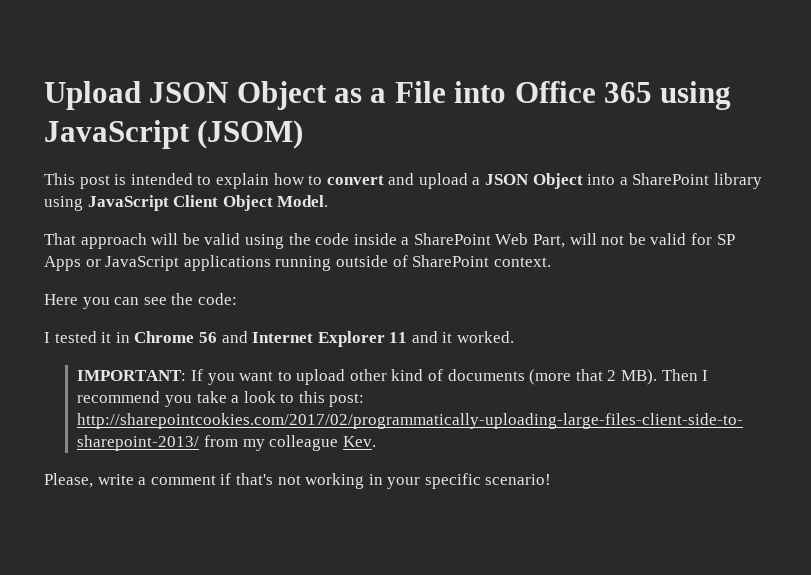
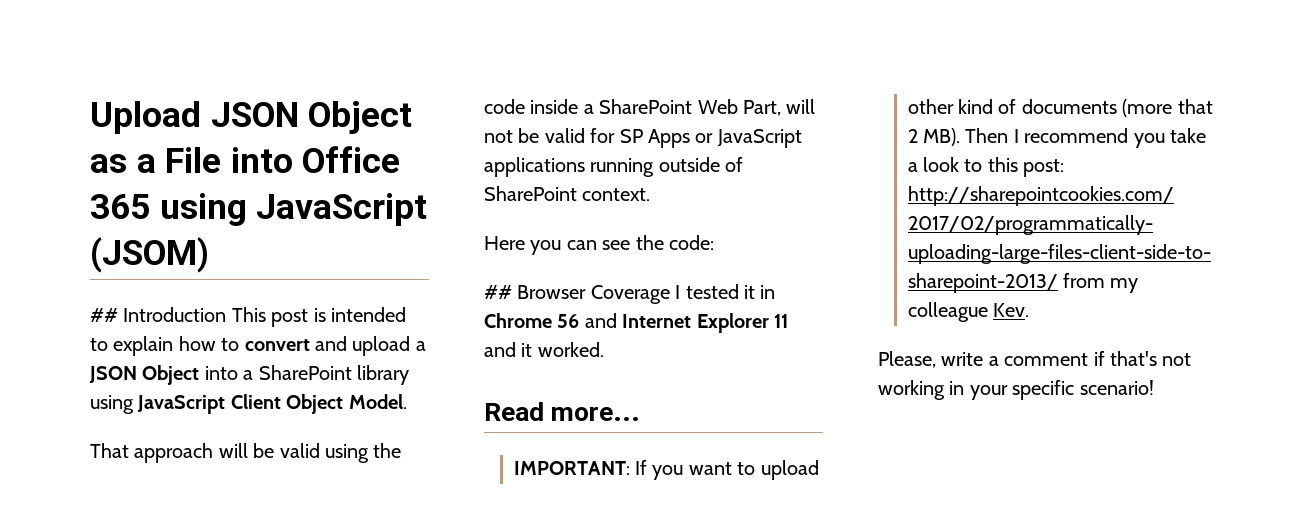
- This post is intended to explain how to convert and upload a JSON Object into a SharePoint library using JavaScript Client Object Model.
+ ## Introduction This post is intended to explain how to convert and upload a JSON Object into a SharePoint library using JavaScript Client Object Model.
- I tested it in Chrome 56 and Internet Explorer 11 and it worked.
+ ## Browser Coverage I tested it in Chrome 56 and Internet Explorer 11 and it worked.
+ Read more...

